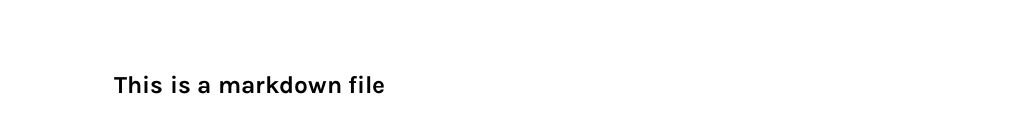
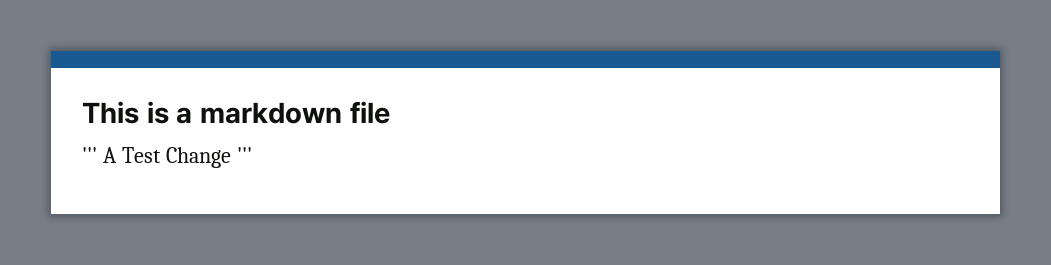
+ ''' A Test Change '''

